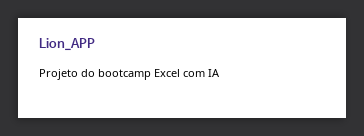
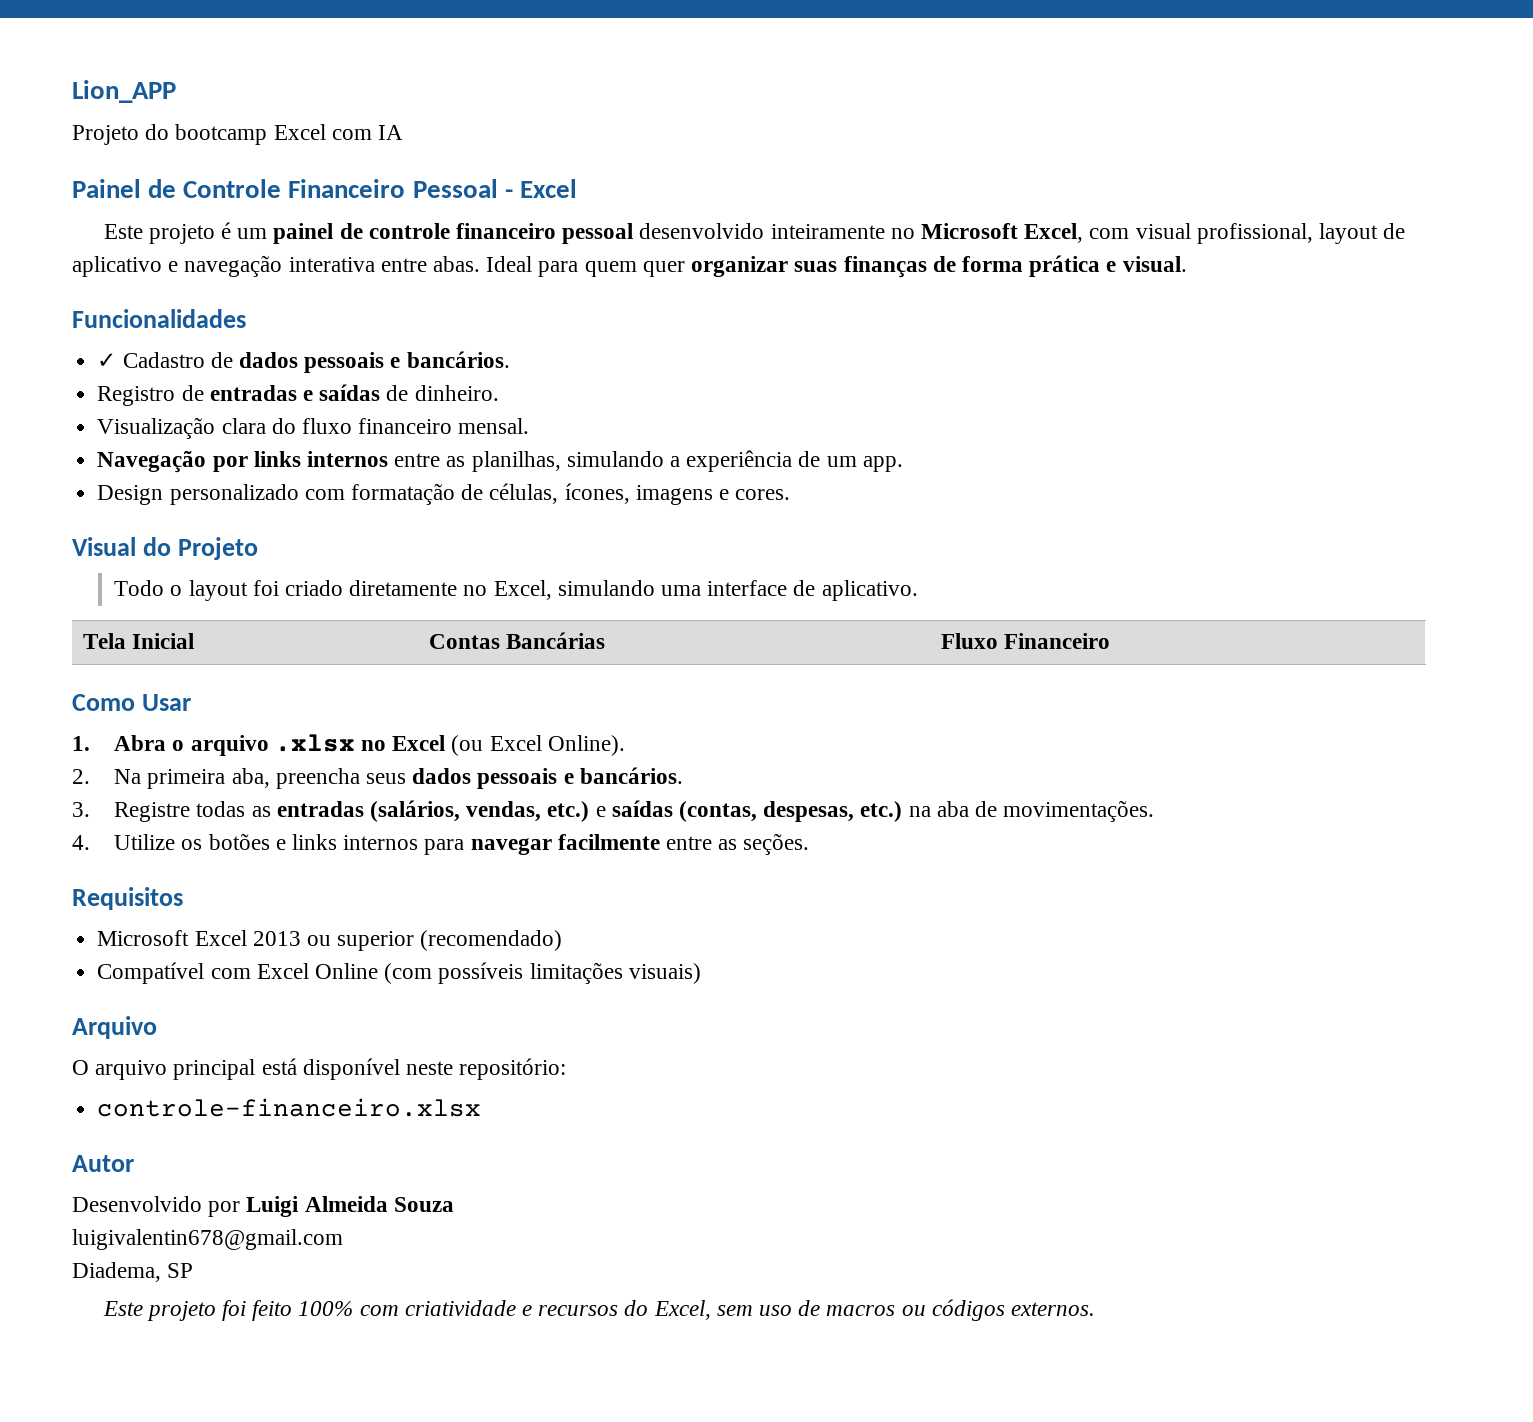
+ Painel de Controle Financeiro Pessoal - Excel
+ Este projeto é um painel de controle financeiro pessoal desenvolvido inteiramente no Microsoft Excel, com visual profissional, layout de aplicativo e navegação interativa entre abas. Ideal para quem quer organizar suas finanças de forma prática e visual.
+ Funcionalidades
+ ✓ Cadastro de dados pessoais e bancários.
+ Registro de entradas e saídas de dinheiro.
+ Visualização clara do fluxo financeiro mensal.
+ Navegação por links internos entre as planilhas, simulando a experiência de um app.
+ Design personalizado com formatação de células, ícones, imagens e cores.
+ Visual do Projeto
+ Todo o layout foi criado diretamente no Excel, simulando uma interface de aplicativo.
+ Tela Inicial | Contas Bancárias | Fluxo Financeiro
+ Como Usar
+ 1. Abra o arquivo .xlsx no Excel (ou Excel Online).
+ 2. Na primeira aba, preencha seus dados pessoais e bancários.
+ 3. Registre todas as entradas (salários, vendas, etc.) e saídas (contas, despesas, etc.) na aba de movimentações.
+ 4. Utilize os botões e links internos para navegar facilmente entre as seções.
+ Requisitos
+ Microsoft Excel 2013 ou superior (recomendado)
+ Compatível com Excel Online (com possíveis limitações visuais)
+ Arquivo
+ O arquivo principal está disponível neste repositório:
+ controle-financeiro.xlsx
+ Autor
+ Desenvolvido por Luigi Almeida Souza
+ luigivalentin678@gmail.com
+ Diadema, SP
+ Este projeto foi feito 100% com criatividade e recursos do Excel, sem uso de macros ou códigos externos.

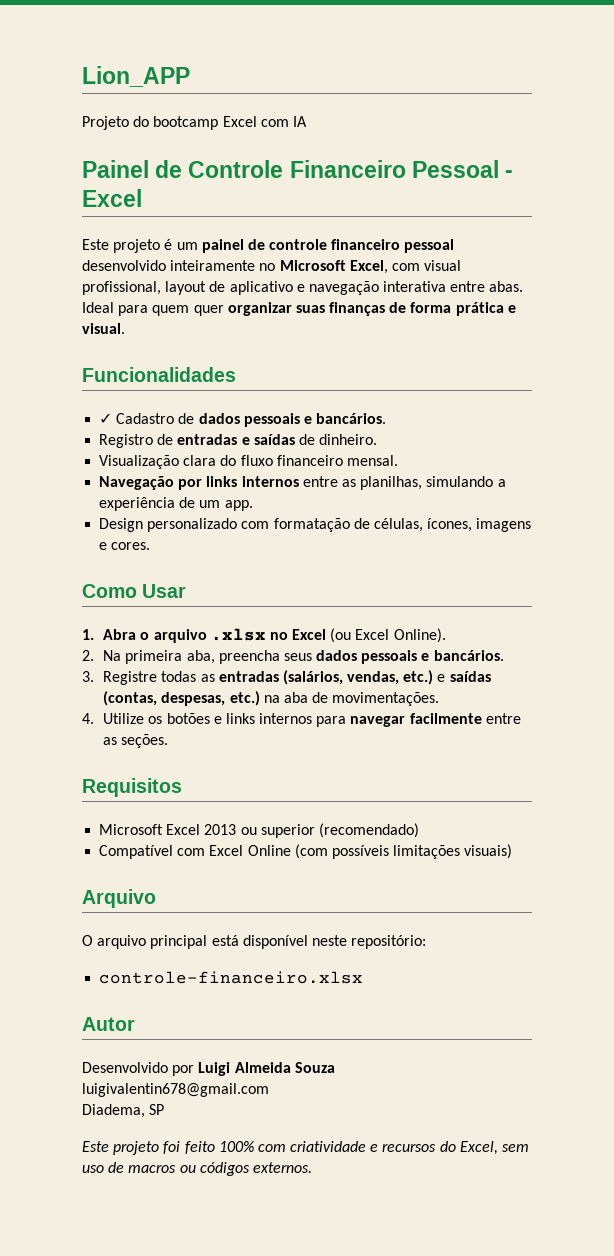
- Visual do Projeto
- Todo o layout foi criado diretamente no Excel, simulando uma interface de aplicativo.
- Tela Inicial | Contas Bancárias | Fluxo Financeiro

